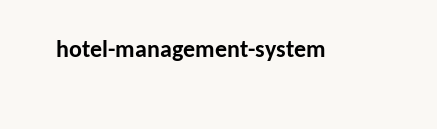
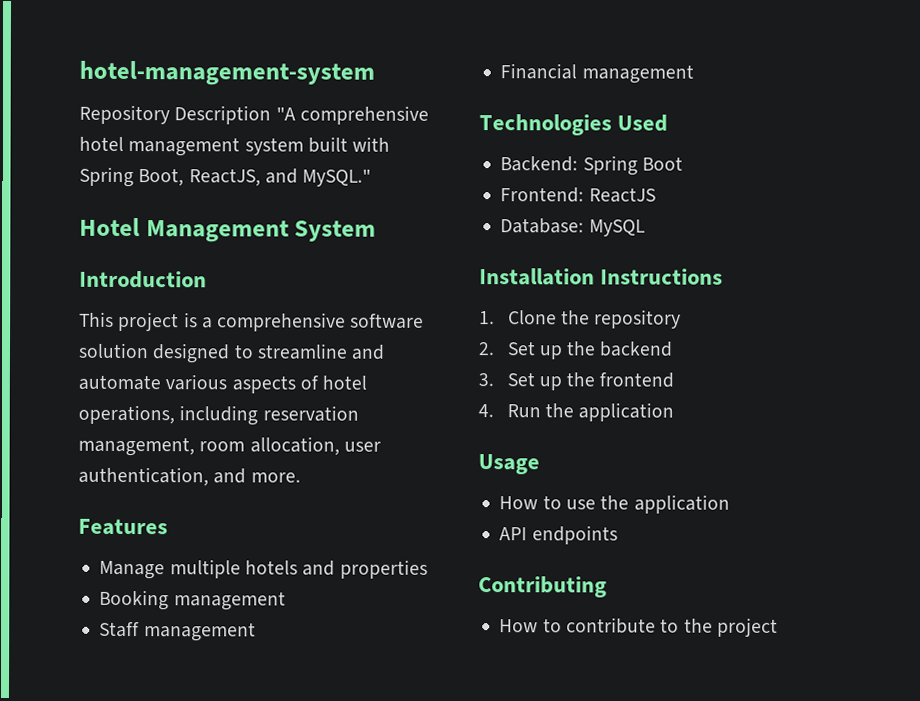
+ Repository Description "A comprehensive hotel management system built with Spring Boot, ReactJS, and MySQL."
+ Hotel Management System
+ Introduction
+ This project is a comprehensive software solution designed to streamline and automate various aspects of hotel operations, including reservation management, room allocation, user authentication, and more.
+ Features
+ Manage multiple hotels and properties
+ Booking management
+ Staff management
+ Financial management
+ Technologies Used
+ Backend: Spring Boot
+ Frontend: ReactJS
+ Database: MySQL
+ Installation Instructions
+ 1. Clone the repository
+ 2. Set up the backend
+ 3. Set up the frontend
+ 4. Run the application
+ Usage
+ How to use the application
+ API endpoints
+ Contributing
+ How to contribute to the project

